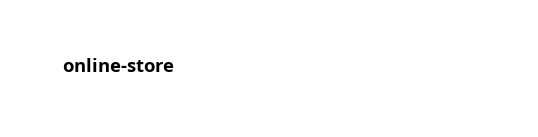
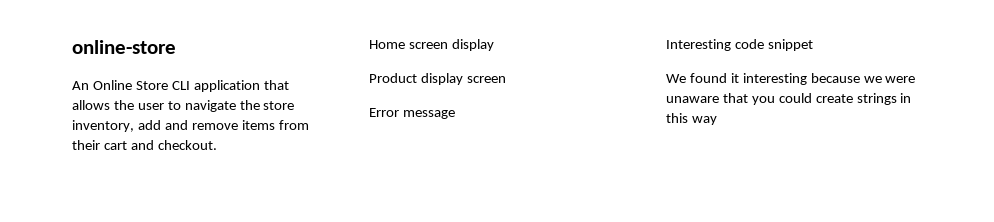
+ An Online Store CLI application that allows the user to navigate the store inventory, add and remove items from their cart and checkout.
+ Home screen display
+ Product display screen
+ Error message
+ Interesting code snippet
+ We found it interesting because we were unaware that you could create strings in this way

